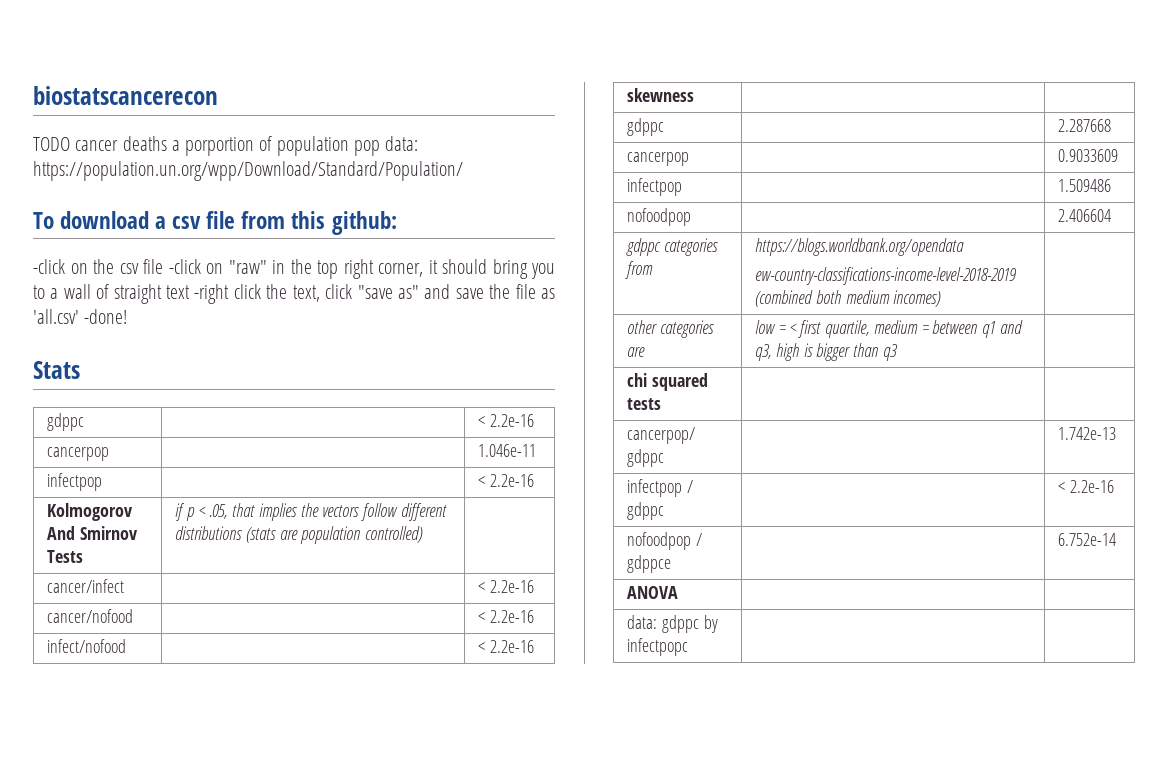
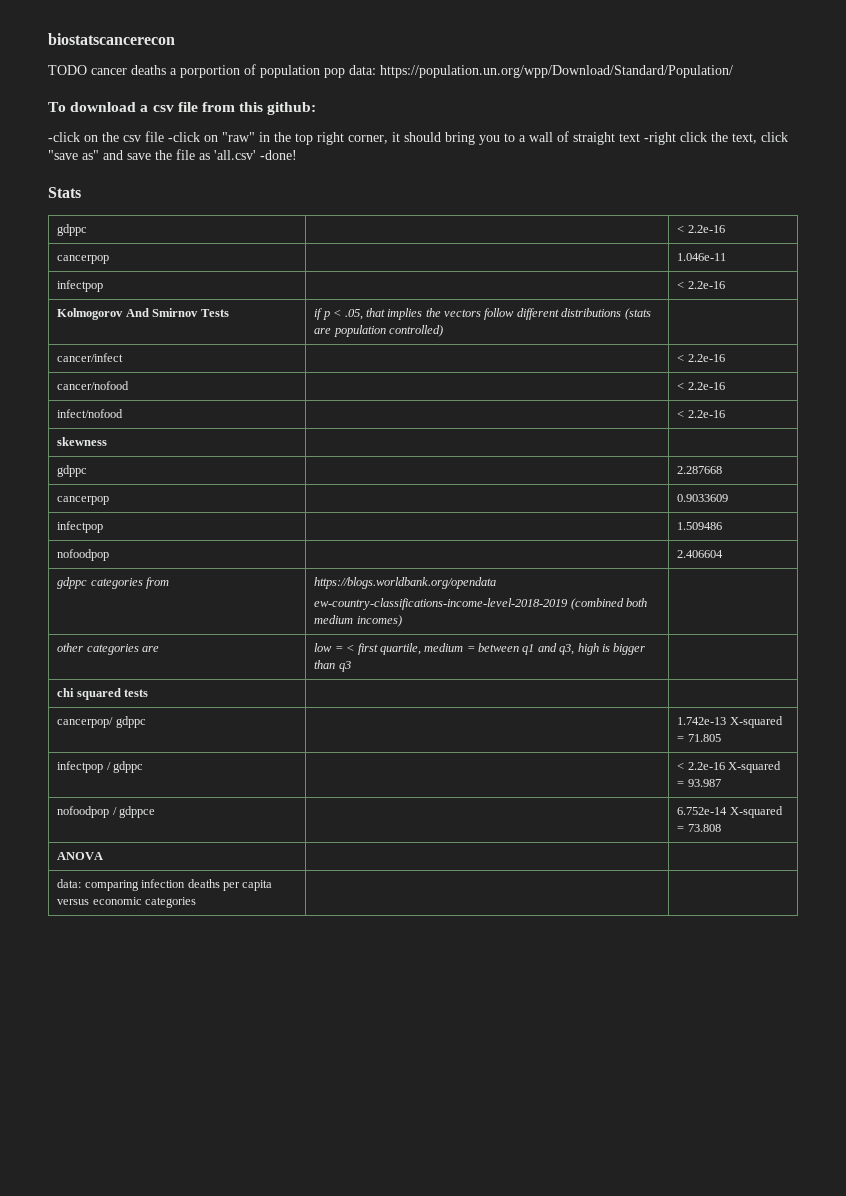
- cancerpop/ gdppc | | 1.742e-13
+ cancerpop/ gdppc | | 1.742e-13 X-squared = 71.805
- infectpop / gdppc | | < 2.2e-16
+ infectpop / gdppc | | < 2.2e-16 X-squared = 93.987
- nofoodpop / gdppce | | 6.752e-14
+ nofoodpop / gdppce | | 6.752e-14 X-squared = 73.808
- data: gdppc by infectpopc | |
+ data: comparing infection deaths per capita versus economic categories | |

